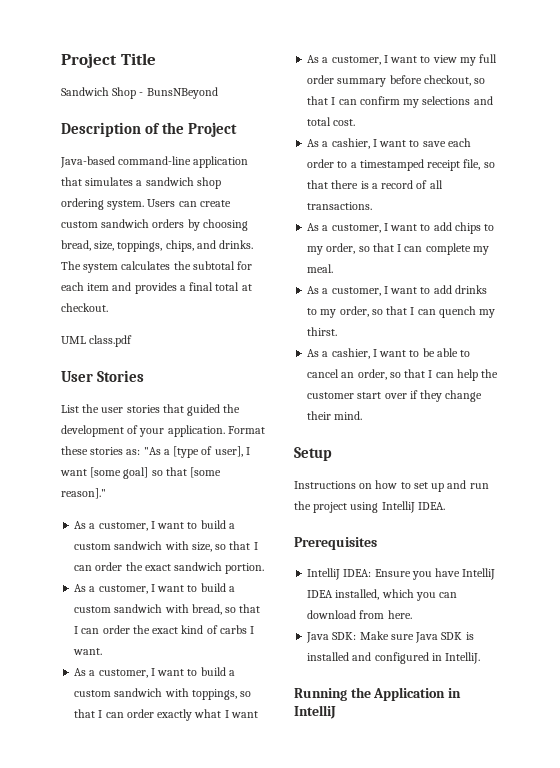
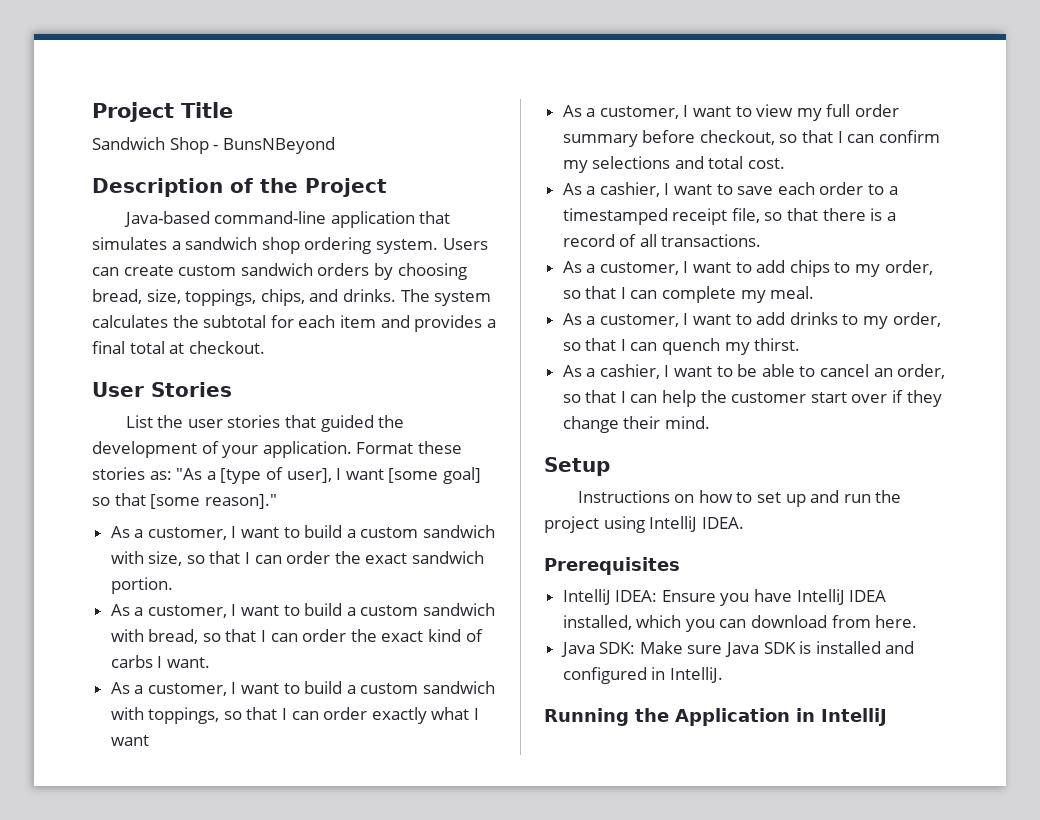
- UML class.pdf

